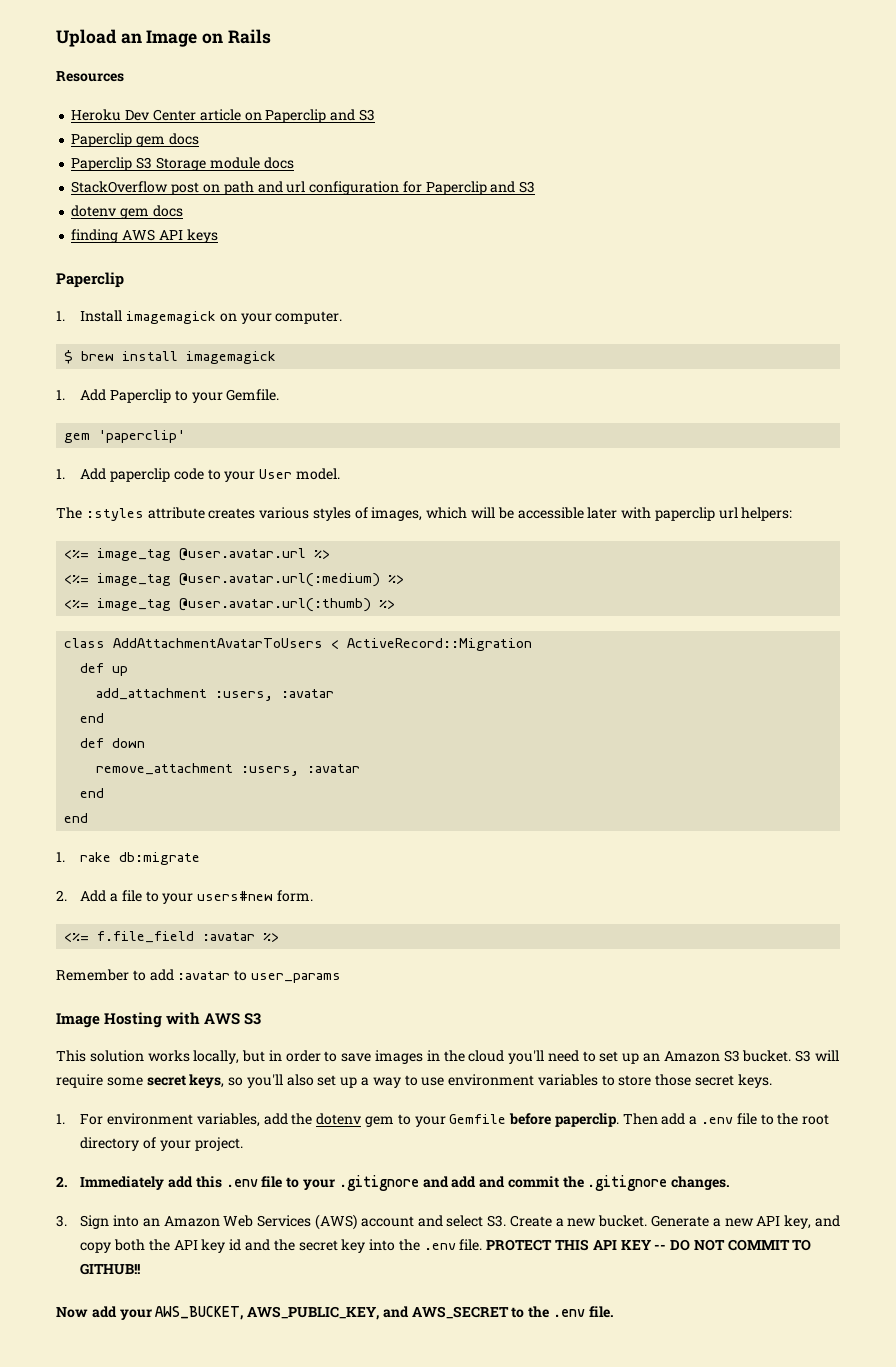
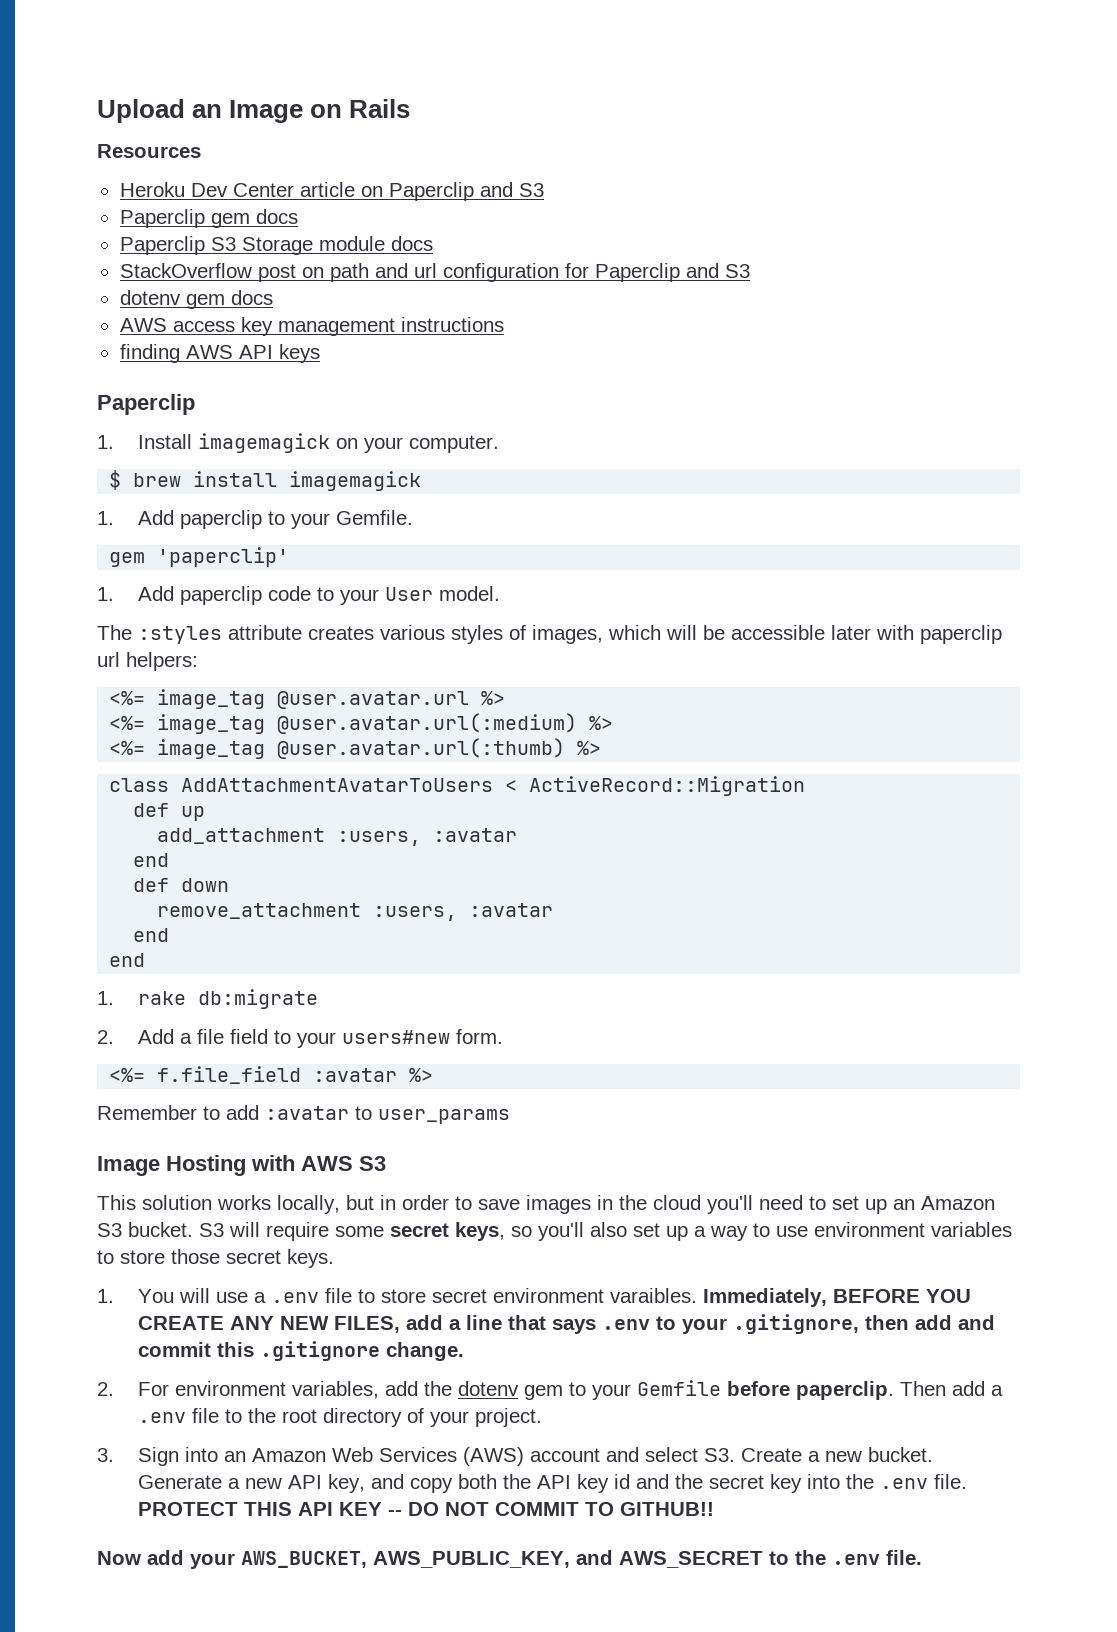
+ AWS access key management instructions
- 1. Add Paperclip to your Gemfile.
+ 1. Add paperclip to your Gemfile.
- 2. Add a file to your users#new form.
+ 2. Add a file field to your users#new form.
- 1. For environment variables, add the dotenv gem to your Gemfile before paperclip.
+ 1. You will use a .env file to store secret environment varaibles. Immediately, BEFORE YOU CREATE ANY NEW FILES, add a line that says .env to your .gitignore, then add and commit this .gitignore change.
+ 2. For environment variables, add the dotenv gem to your Gemfile before paperclip.
- 2. Immediately add this .env file to your .gitignore and add and commit the .gitignore changes.

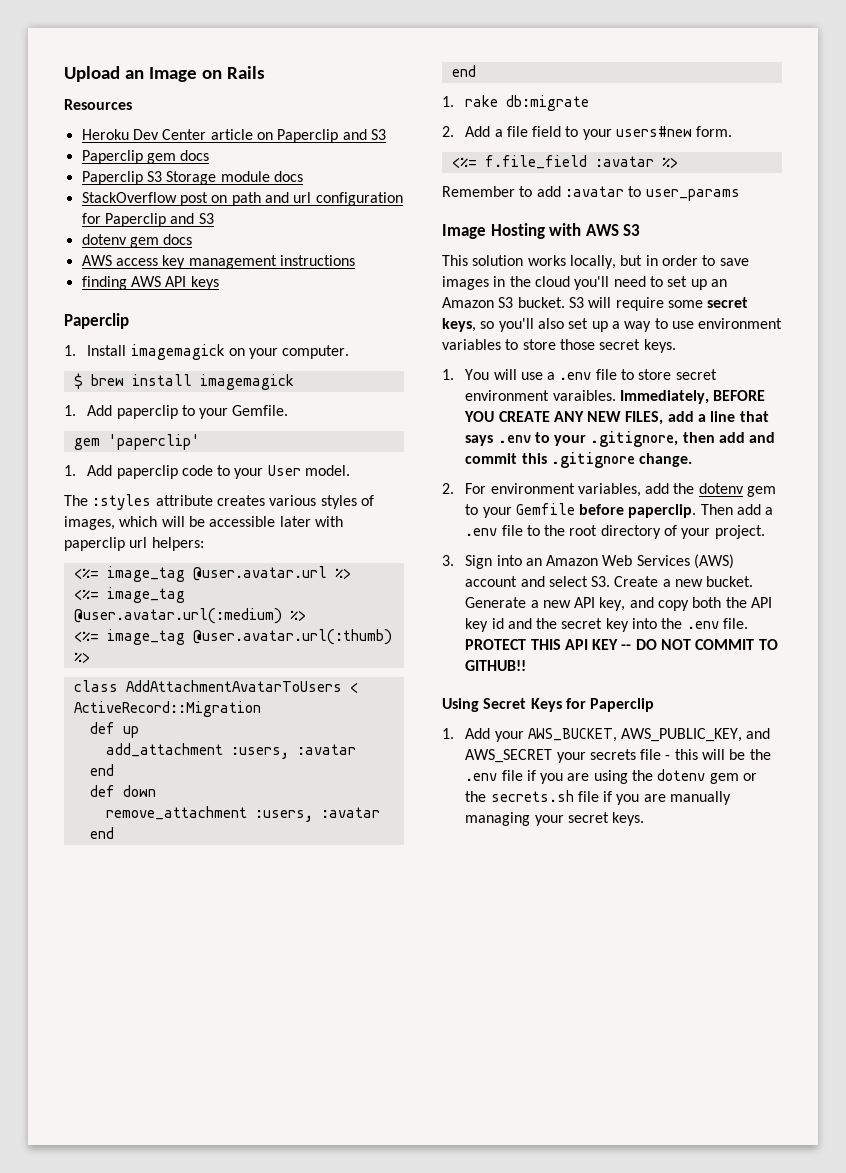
- Now add your AWS_BUCKET, AWS_PUBLIC_KEY, and AWS_SECRET to the .env file.
+ Using Secret Keys for Paperclip
+ 1. Add your AWS_BUCKET, AWS_PUBLIC_KEY, and AWS_SECRET your secrets file - this will be the .env file if you are using the dotenv gem or the secrets.sh file if you are manually managing your secret keys.

